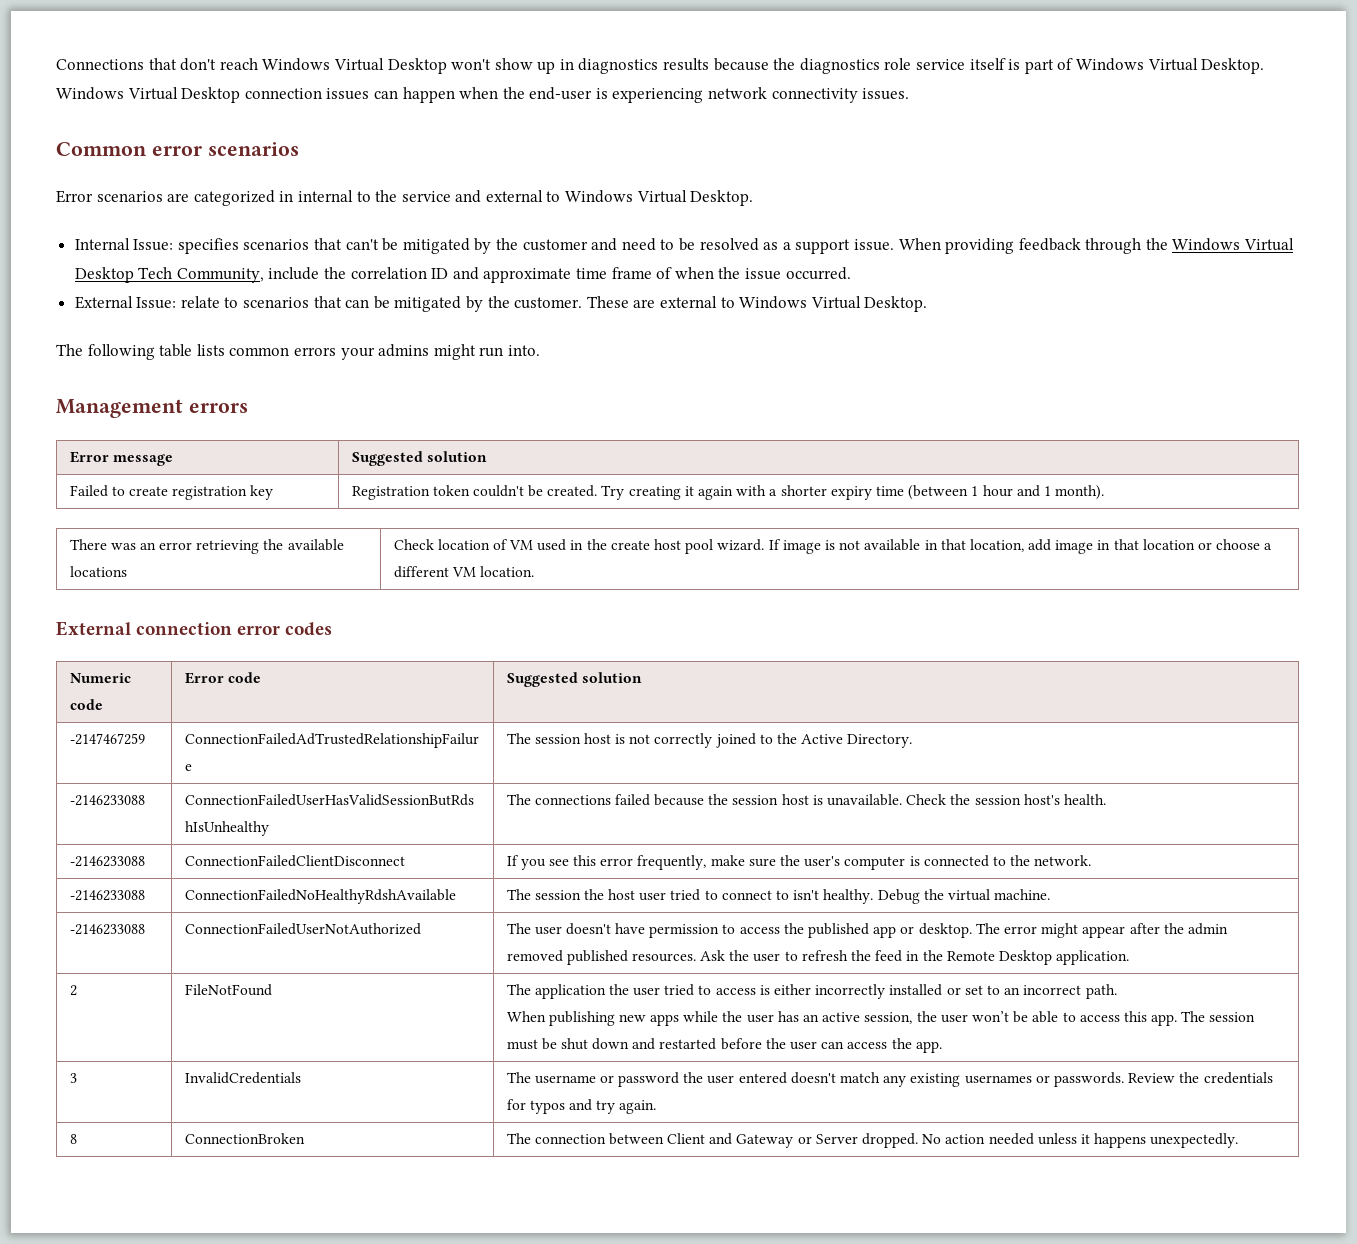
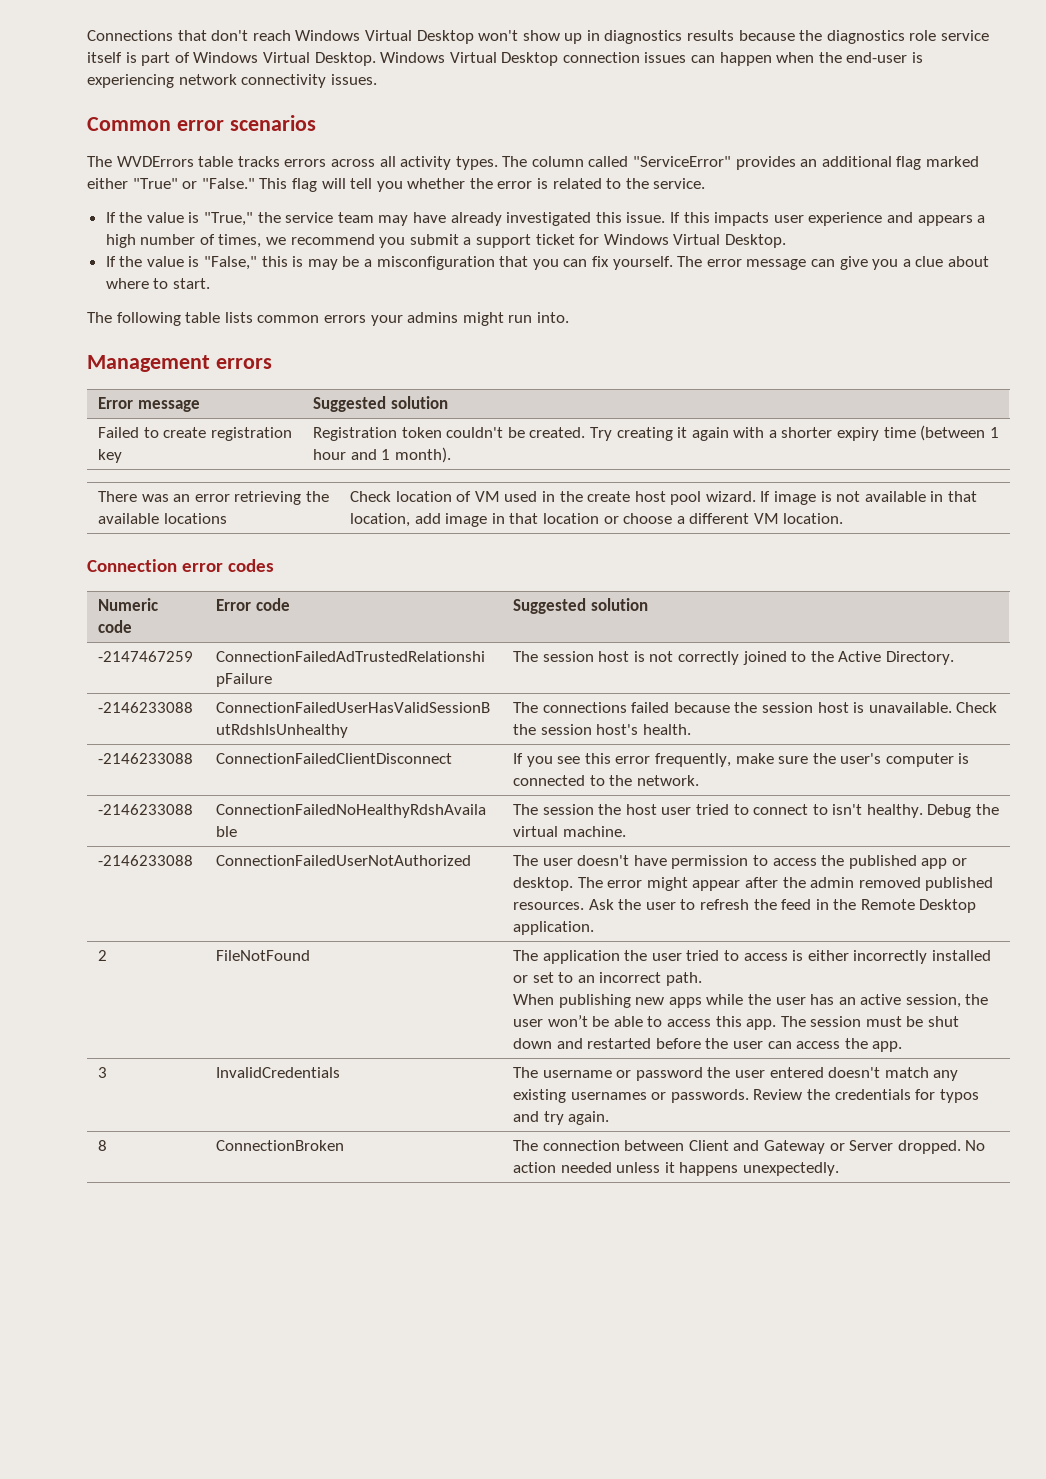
- Error scenarios are categorized in internal to the service and external to Windows Virtual Desktop.
- Internal Issue: specifies scenarios that can't be mitigated by the customer and need to be resolved as a support issue. When providing feedback through the Windows Virtual Desktop Tech Community, include the correlation ID and approximate time frame of when the issue occurred.
- External Issue: relate to scenarios that can be mitigated by the customer. These are external to Windows Virtual Desktop.
+ The WVDErrors table tracks errors across all activity types. The column called "ServiceError" provides an additional flag marked either "True" or "False." This flag will tell you whether the error is related to the service.
+ If the value is "True," the service team may have already investigated this issue. If this impacts user experience and appears a high number of times, we recommend you submit a support ticket for Windows Virtual Desktop.
+ If the value is "False," this is may be a misconfiguration that you can fix yourself. The error message can give you a clue about where to start.
- External connection error codes
+ Connection error codes

